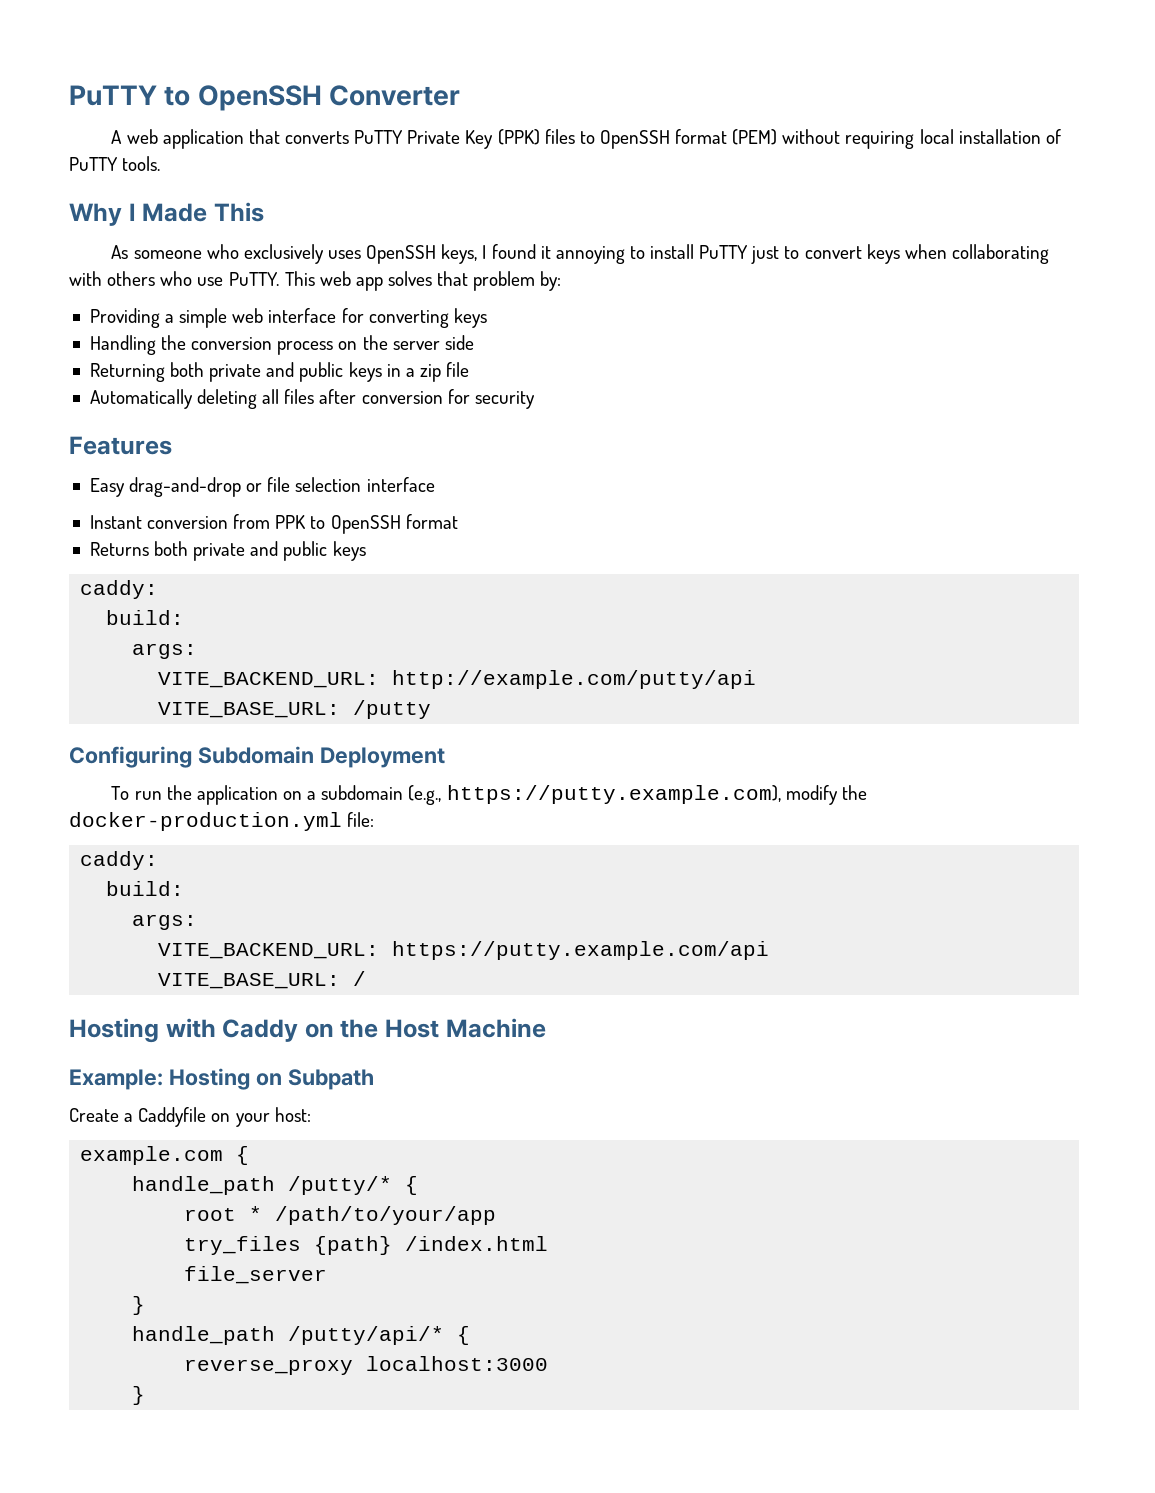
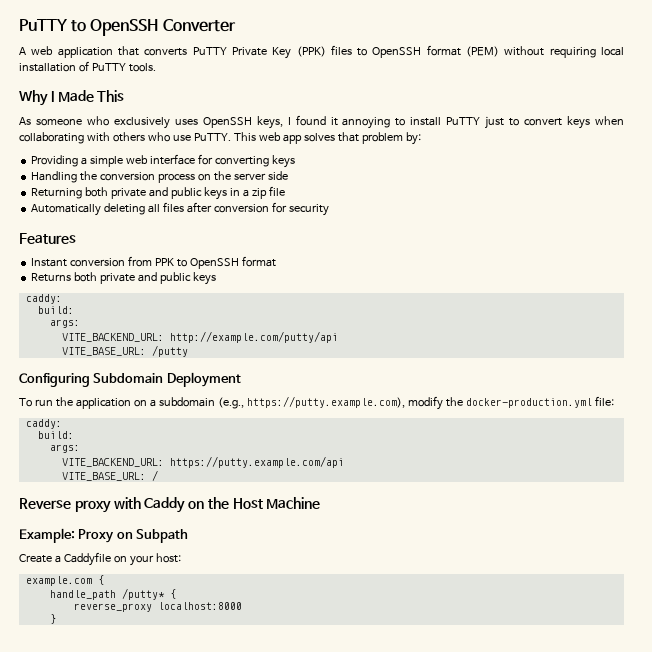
- Easy drag-and-drop or file selection interface
- Hosting with Caddy on the Host Machine
+ Reverse proxy with Caddy on the Host Machine
- Example: Hosting on Subpath
+ Example: Proxy on Subpath
- handle_path /putty/* {
- root * /path/to/your/app
- try_files {path} /index.html
- file_server
- }
- handle_path /putty/api/* {
+ handle_path /putty* {
- reverse_proxy localhost:3000
+ reverse_proxy localhost:8000

